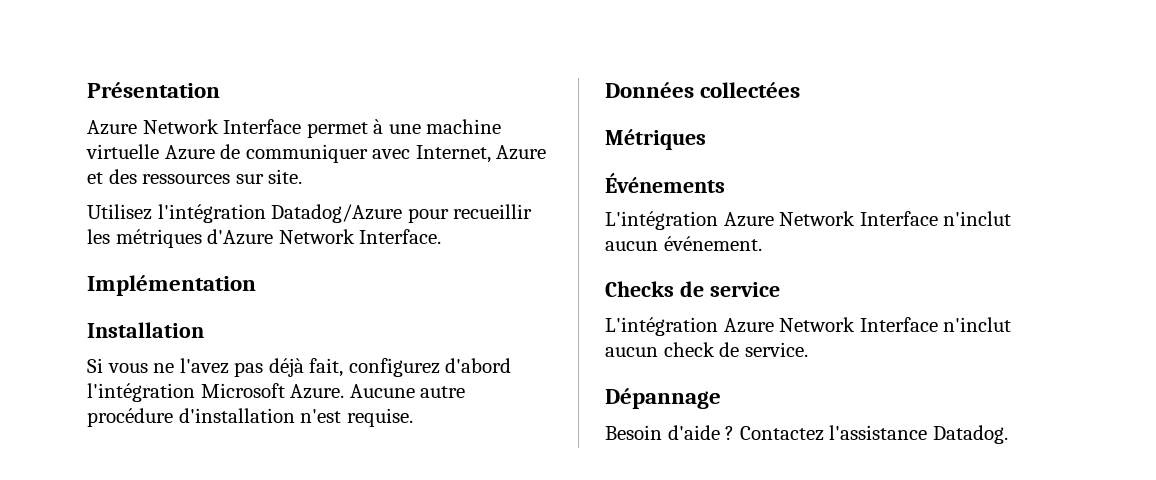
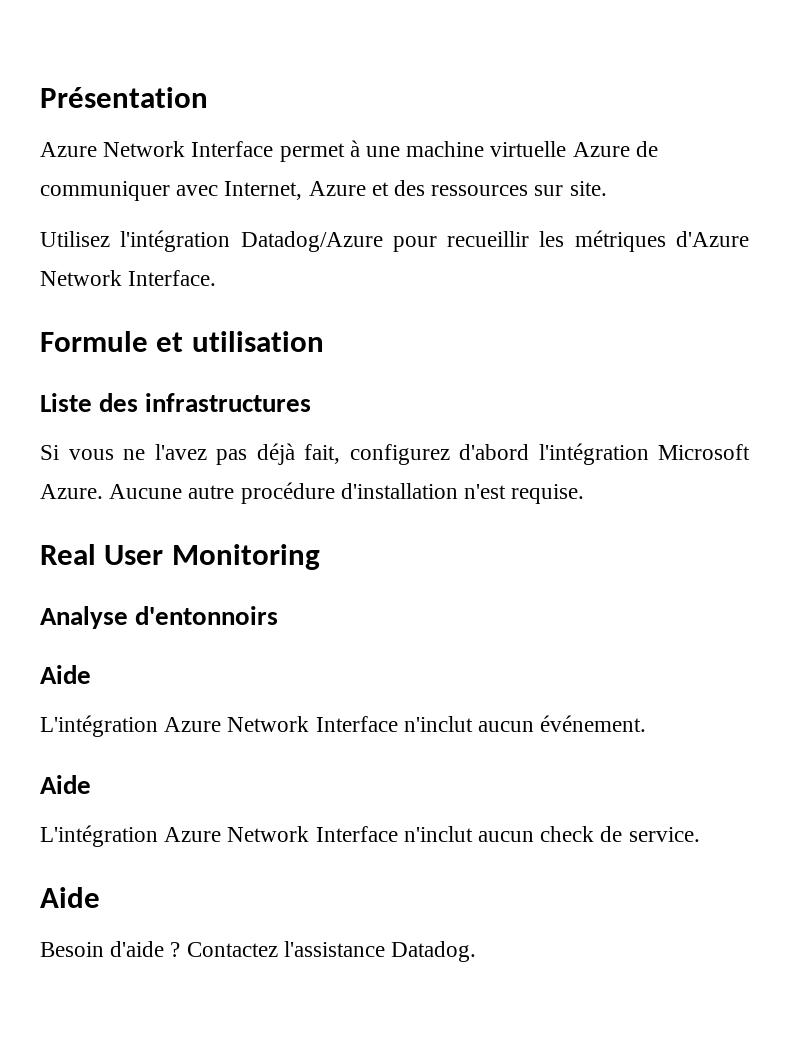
- Implémentation
- Installation
+ Formule et utilisation
+ Liste des infrastructures
- Données collectées
- Métriques
- Événements
+ Real User Monitoring
+ Analyse d'entonnoirs
+ Aide
  L'intégration Azure Network Interface n'inclut aucun événement.
- Checks de service
+ Aide
  L'intégration Azure Network Interface n'inclut aucun check de service.
- Dépannage
+ Aide

